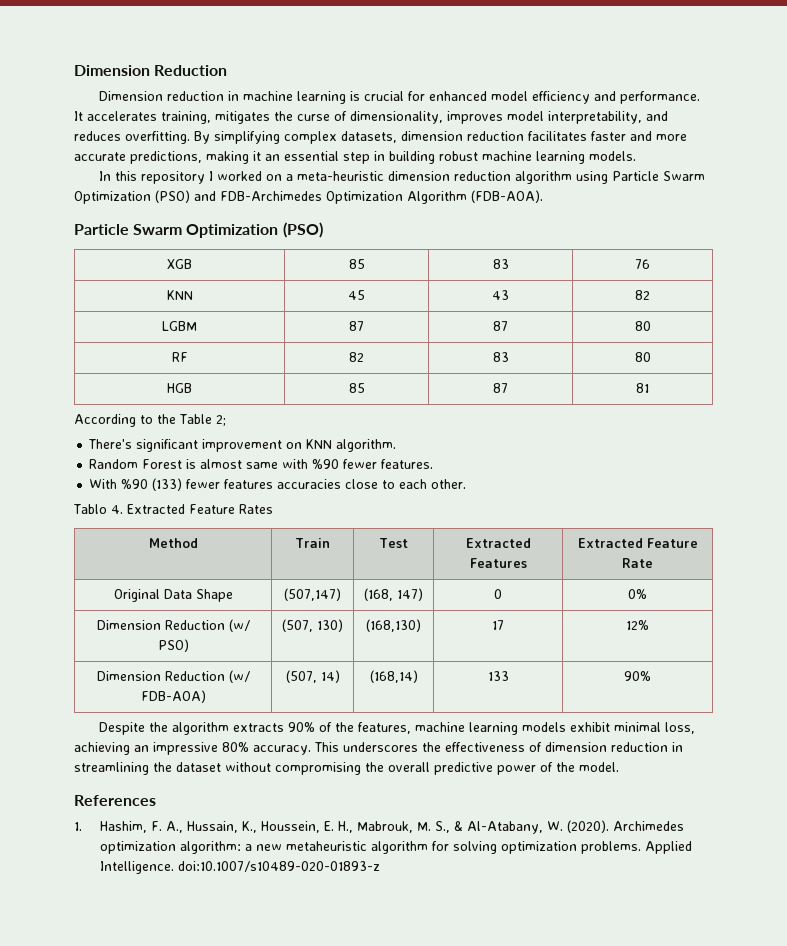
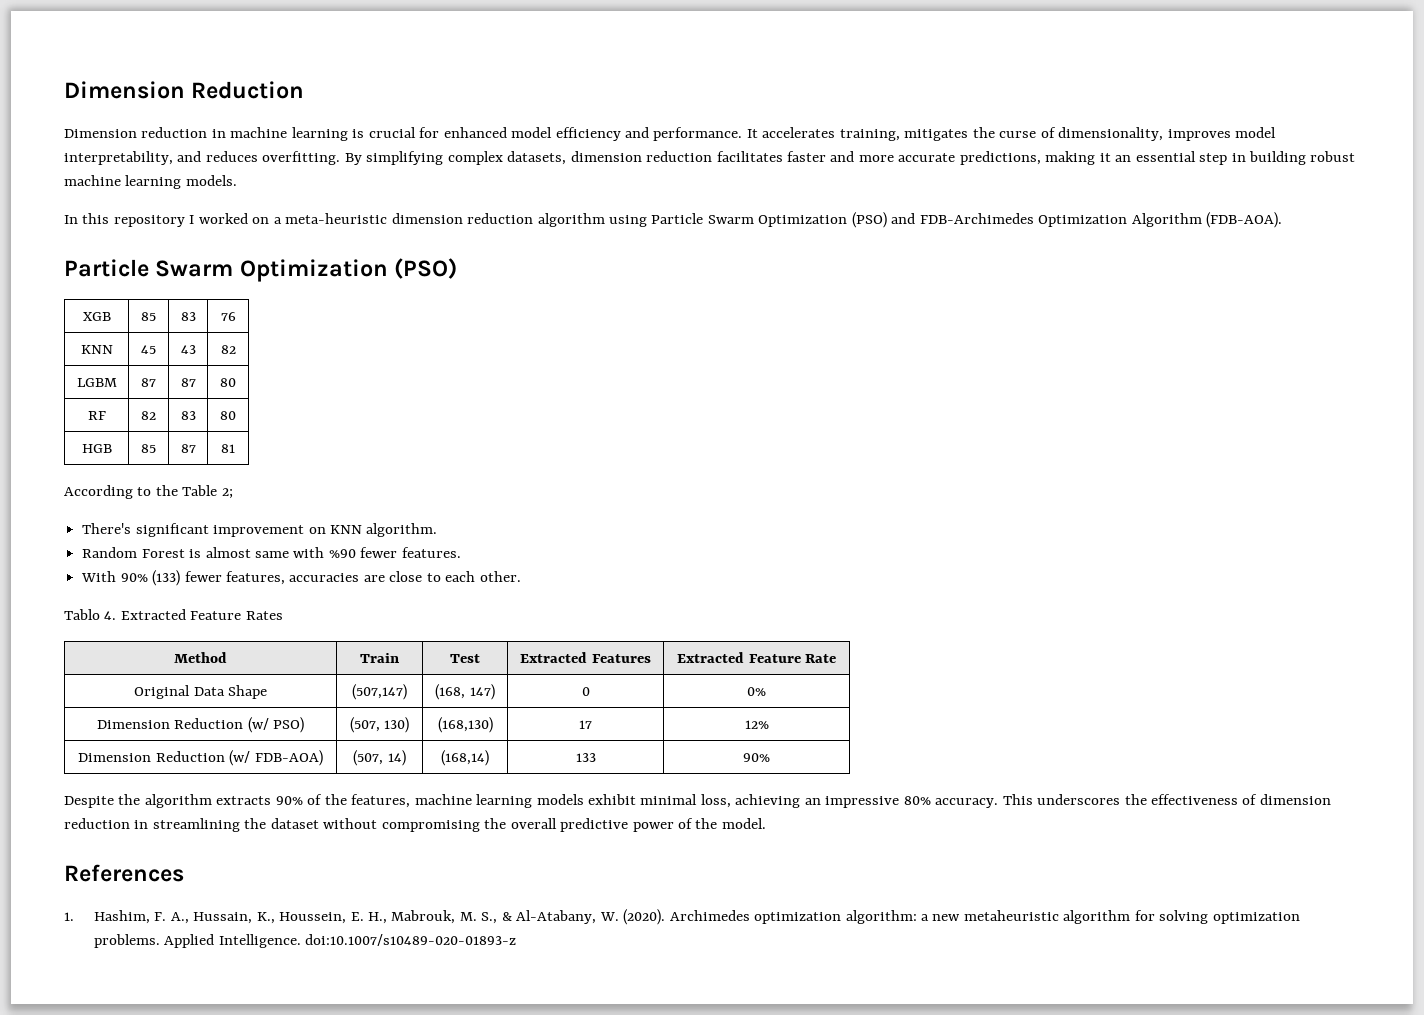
- With %90 (133) fewer features accuracies close to each other.
+ With 90% (133) fewer features, accuracies are close to each other.

